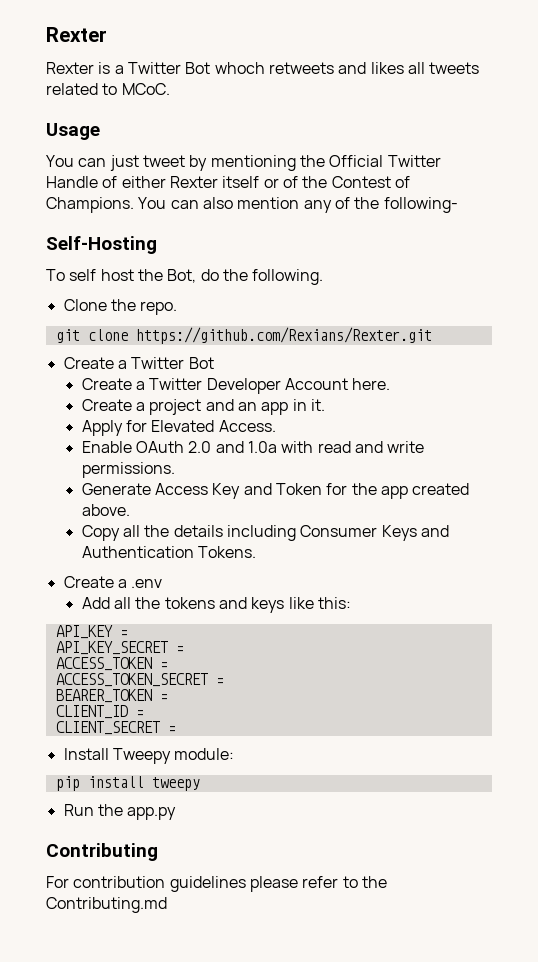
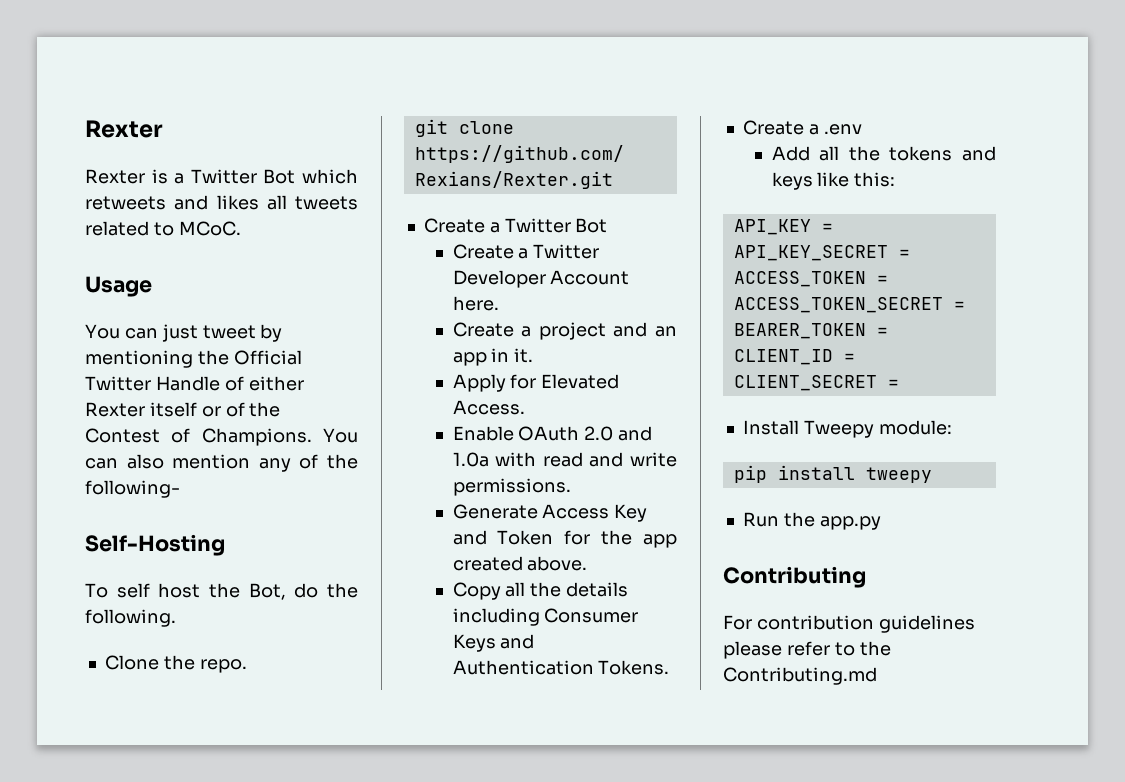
- Rexter is a Twitter Bot whoch retweets and likes all tweets related to MCoC.
+ Rexter is a Twitter Bot which retweets and likes all tweets related to MCoC.

